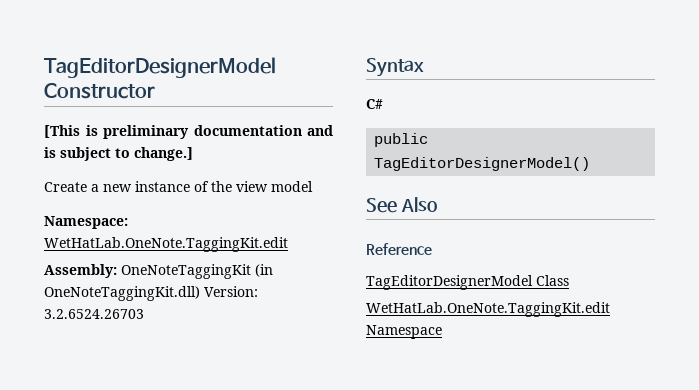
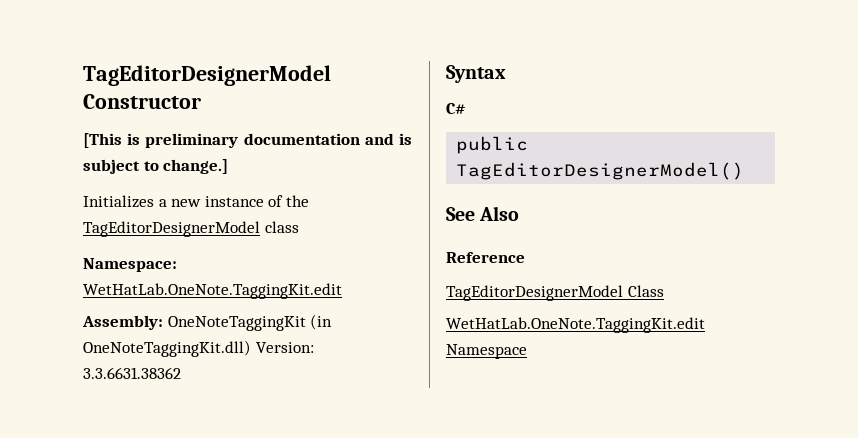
- Create a new instance of the view model
+ Initializes a new instance of the TagEditorDesignerModel class
- Assembly: OneNoteTaggingKit (in OneNoteTaggingKit.dll) Version: 3.2.6524.26703
+ Assembly: OneNoteTaggingKit (in OneNoteTaggingKit.dll) Version: 3.3.6631.38362

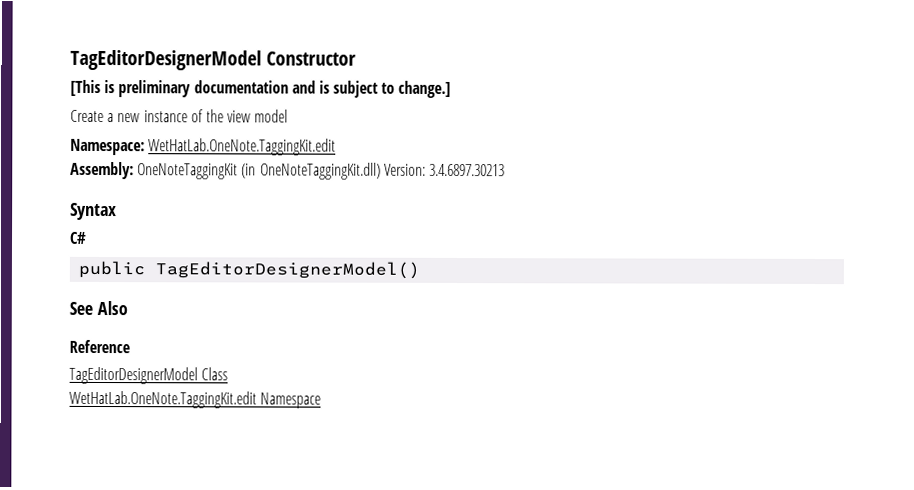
- Initializes a new instance of the TagEditorDesignerModel class
+ Create a new instance of the view model
- Assembly: OneNoteTaggingKit (in OneNoteTaggingKit.dll) Version: 3.3.6631.38362
+ Assembly: OneNoteTaggingKit (in OneNoteTaggingKit.dll) Version: 3.4.6897.30213

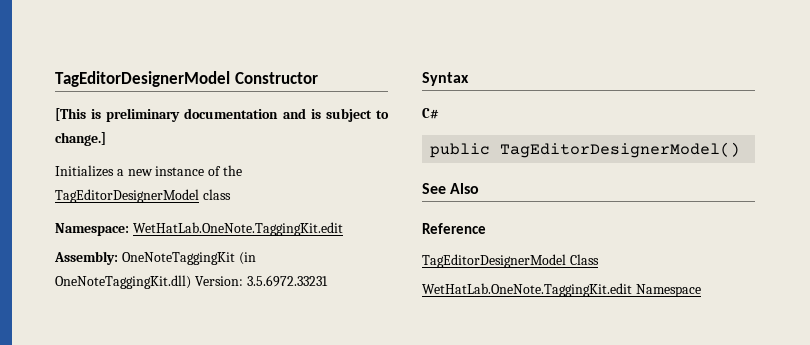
- Create a new instance of the view model
+ Initializes a new instance of the TagEditorDesignerModel class
- Assembly: OneNoteTaggingKit (in OneNoteTaggingKit.dll) Version: 3.4.6897.30213
+ Assembly: OneNoteTaggingKit (in OneNoteTaggingKit.dll) Version: 3.5.6972.33231

